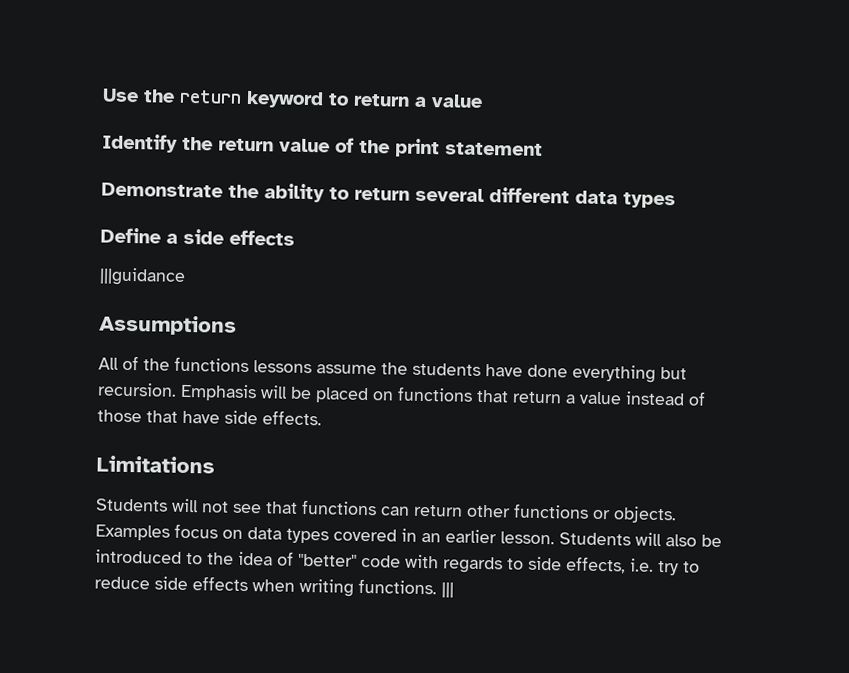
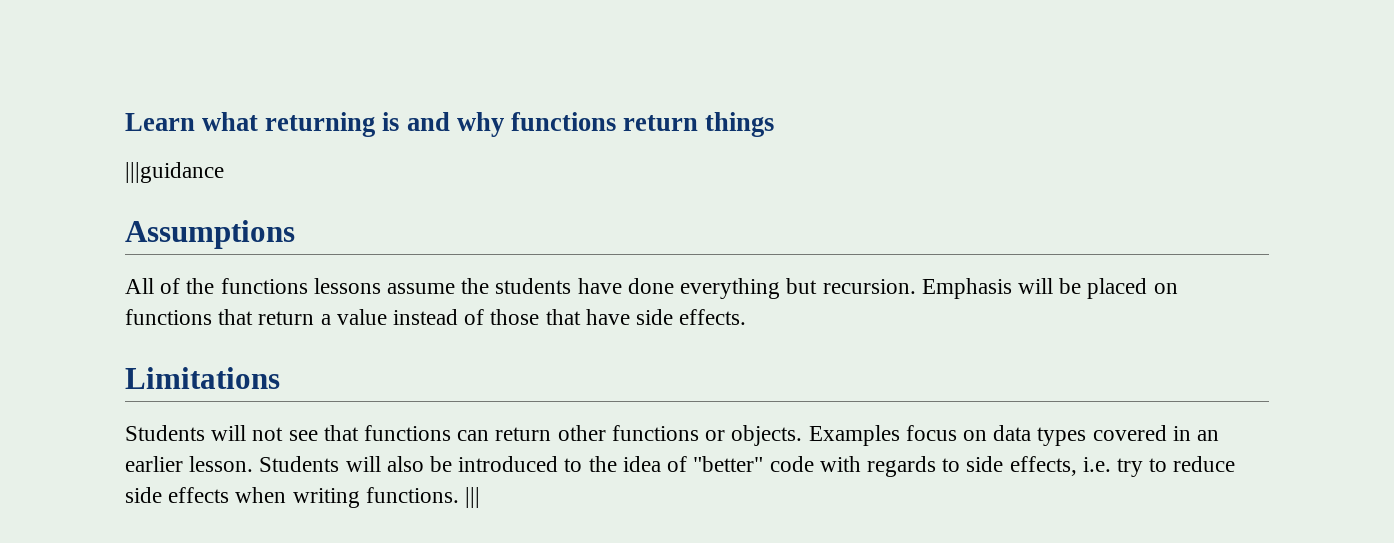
- Use the return keyword to return a value
- Identify the return value of the print statement
- Demonstrate the ability to return several different data types
- Define a side effects
+ Learn what returning is and why functions return things

